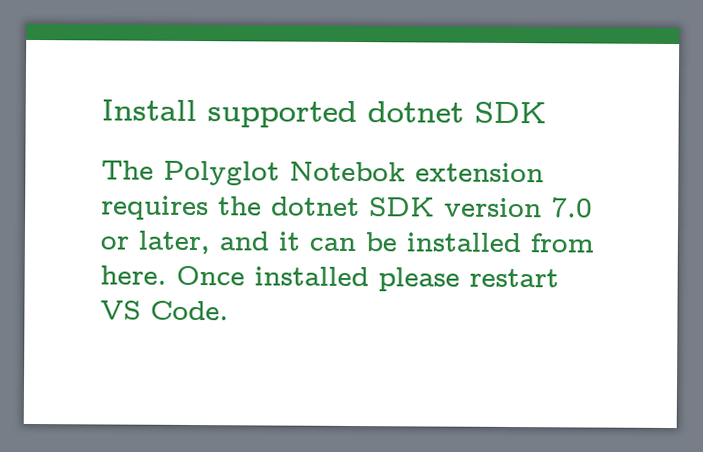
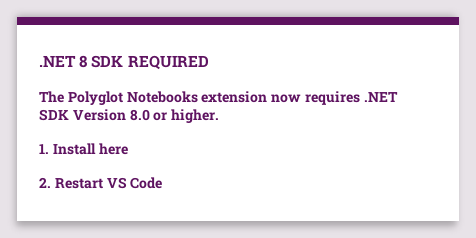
- Install supported dotnet SDK
+ .NET 8 SDK REQUIRED
- The Polyglot Notebok extension requires the dotnet SDK version 7.0 or later, and it can be installed from here. Once installed please restart VS Code.
+ The Polyglot Notebooks extension now requires .NET SDK Version 8.0 or higher.
+ 1. Install here
+ 2. Restart VS Code

